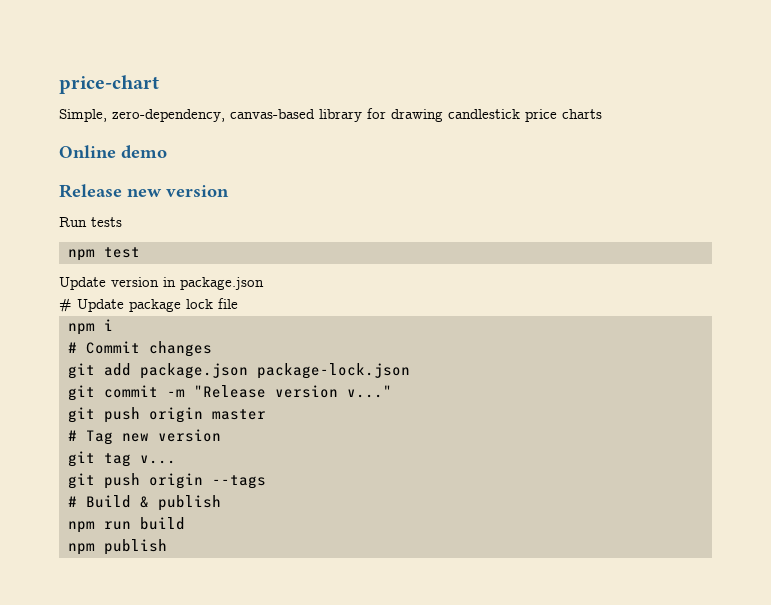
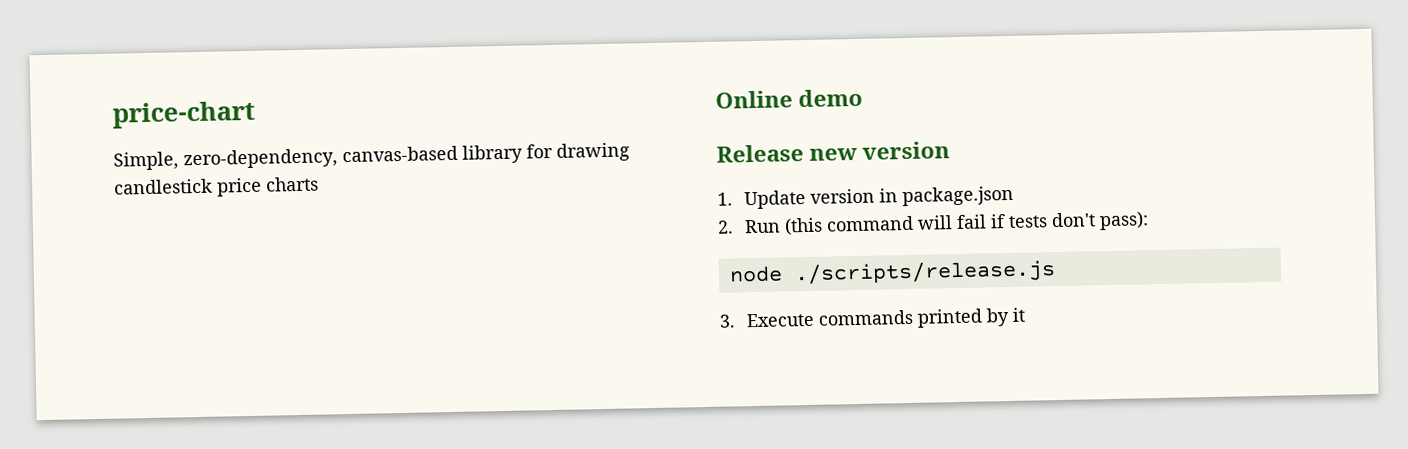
- Run tests
- npm test
- Update version in package.json
+ 1. Update version in package.json
- # Update package lock file
- npm i
- # Commit changes
- git add package.json package-lock.json
- git commit -m "Release version v..."
- git push origin master
- # Tag new version
- git tag v...
- git push origin --tags
- # Build & publish
- npm run build
- npm publish
+ 2. Run (this command will fail if tests don't pass):
+ node ./scripts/release.js
+ 3. Execute commands printed by it

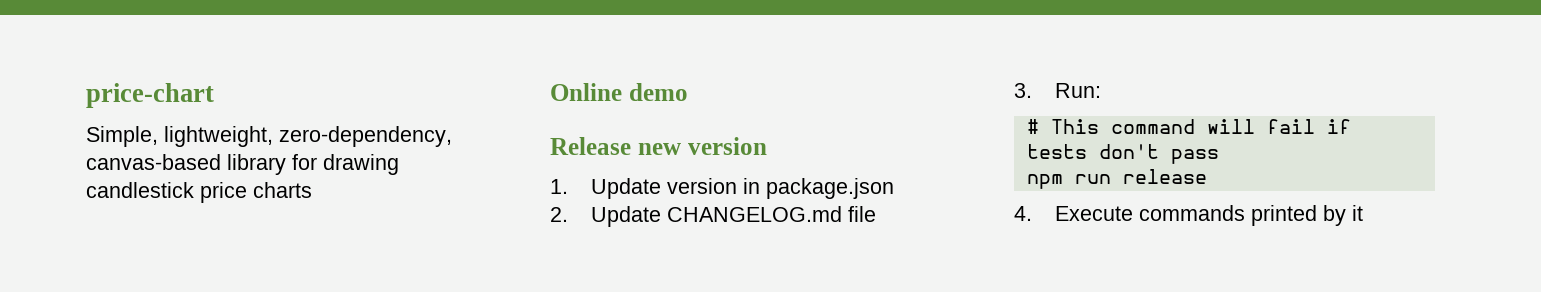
- Simple, zero-dependency, canvas-based library for drawing candlestick price charts
+ Simple, lightweight, zero-dependency, canvas-based library for drawing candlestick price charts
- 2. Run (this command will fail if tests don't pass):
- node ./scripts/release.js
- 3. Execute commands printed by it
+ 2. Update CHANGELOG.md file
+ 3. Run:
+ # This command will fail if tests don't pass
+ npm run release
+ 4. Execute commands printed by it

